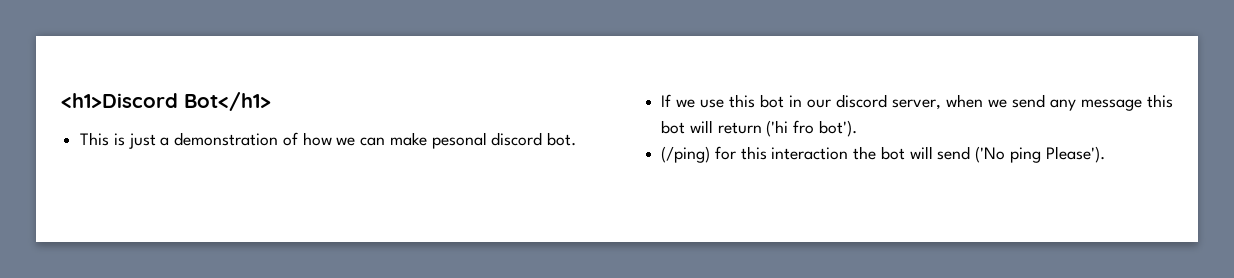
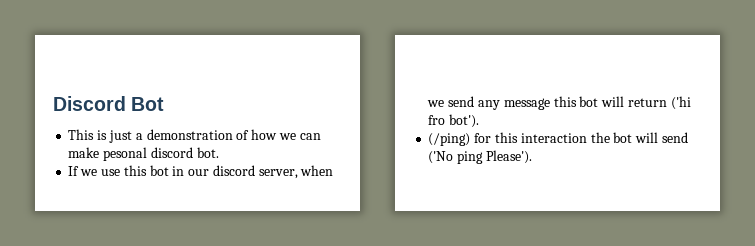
- <h1>Discord Bot</h1>
+ Discord Bot

